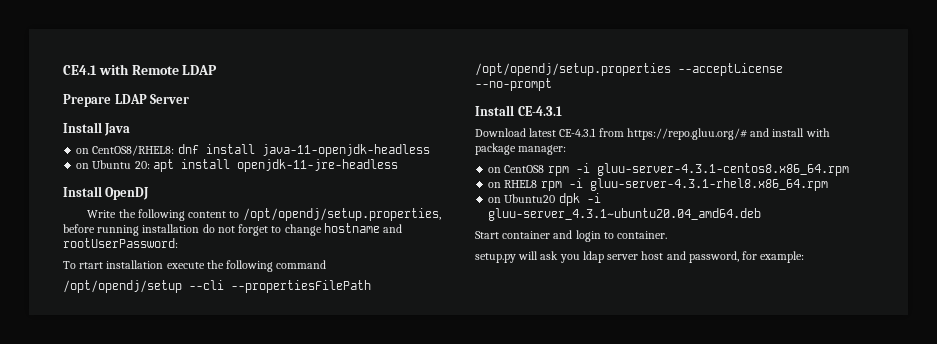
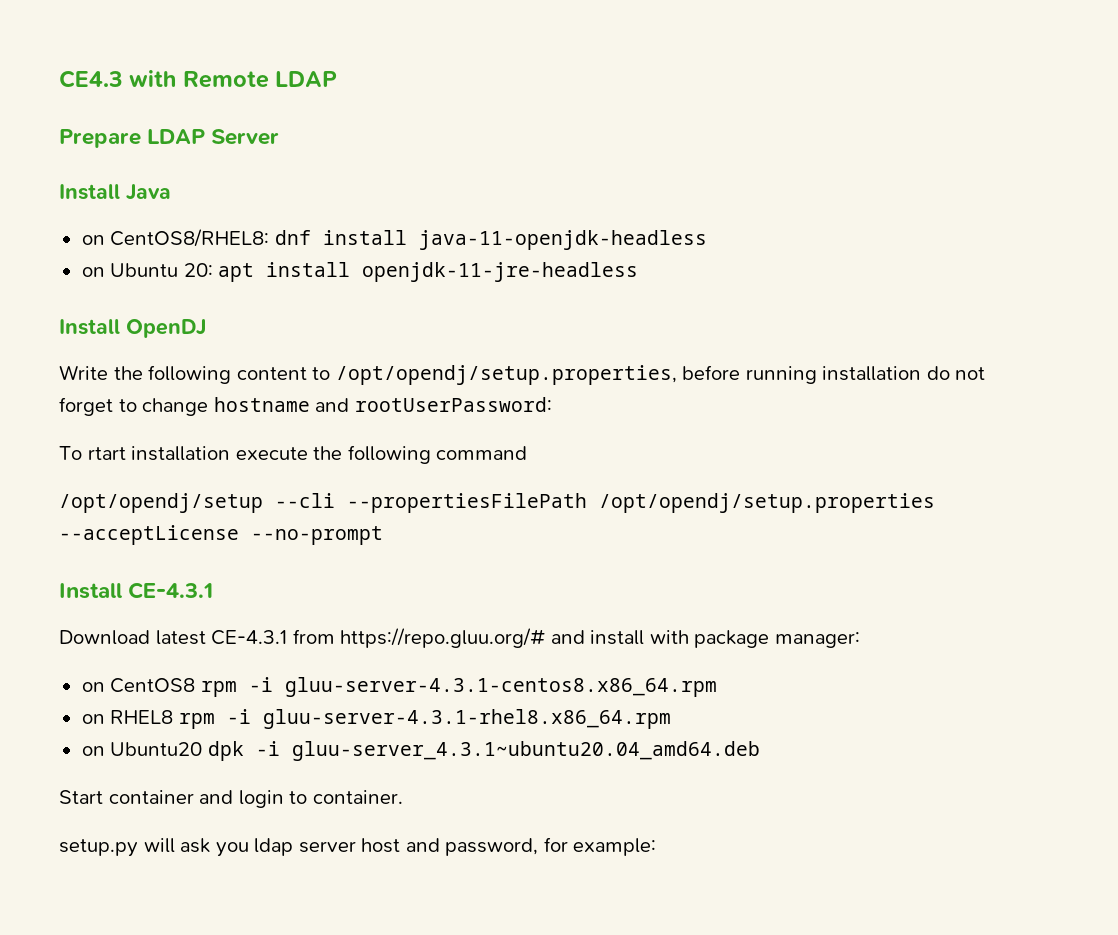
- CE4.1 with Remote LDAP
+ CE4.3 with Remote LDAP

